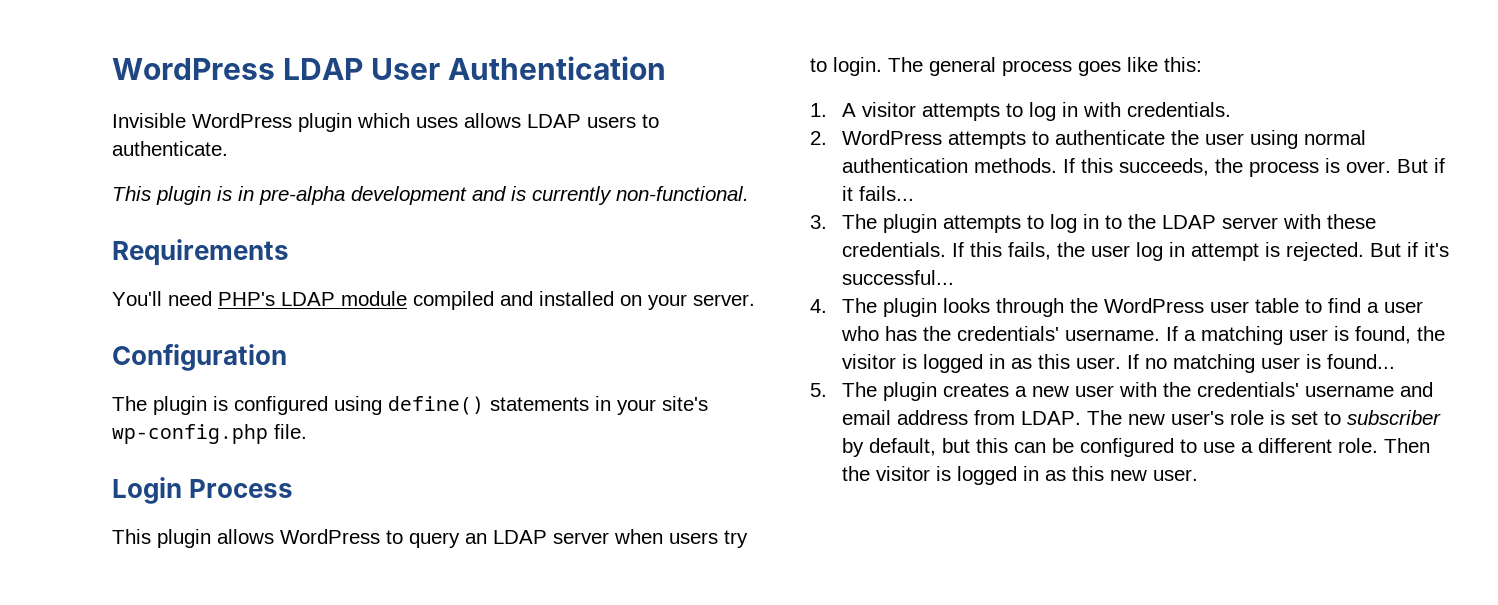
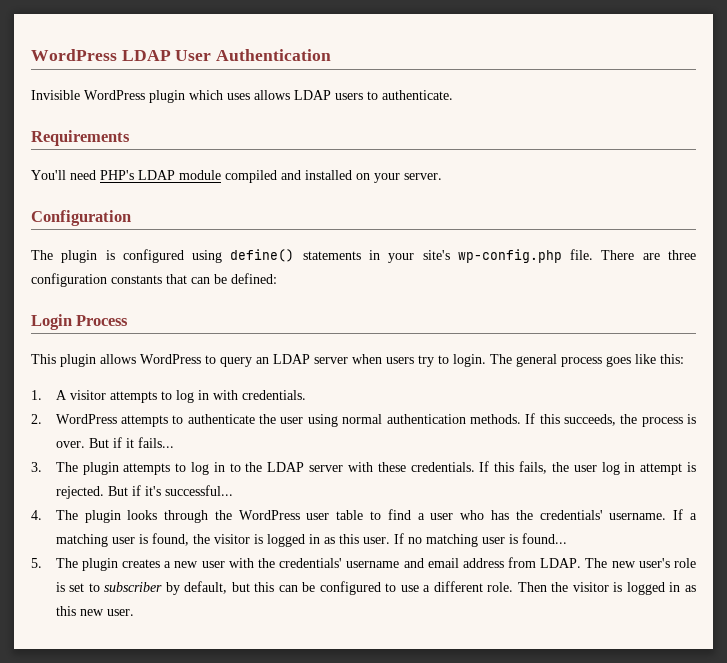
- This plugin is in pre-alpha development and is currently non-functional.
+ There are three configuration constants that can be defined:

